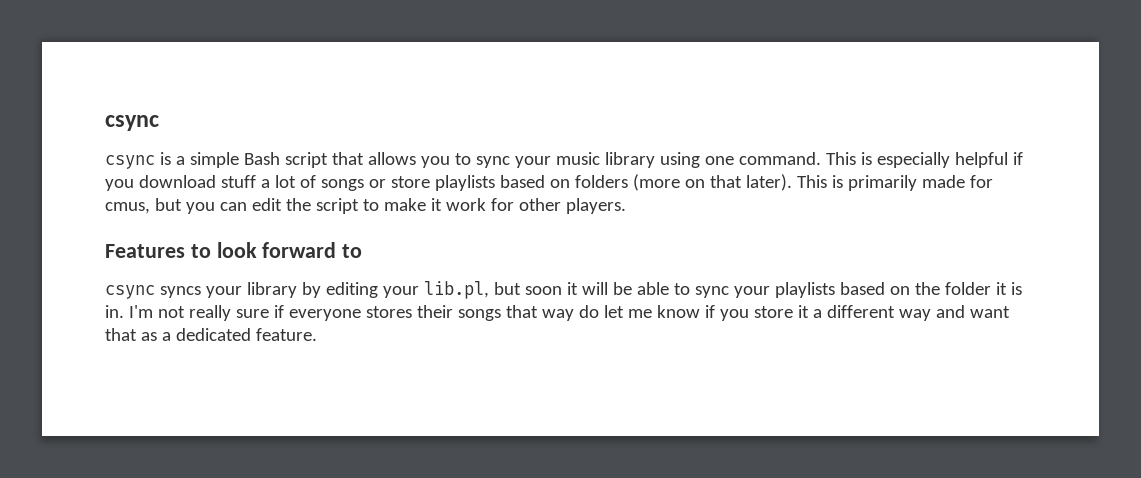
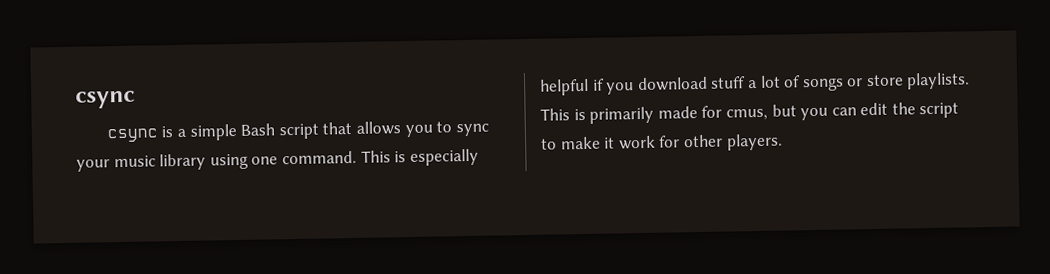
- This is especially helpful if you download stuff a lot of songs or store playlists based on folders (more on that later).
+ This is especially helpful if you download stuff a lot of songs or store playlists.
- Features to look forward to
- csync syncs your library by editing your lib.pl, but soon it will be able to sync your playlists based on the folder it is in. I'm not really sure if everyone stores their songs that way do let me know if you store it a different way and want that as a dedicated feature.

